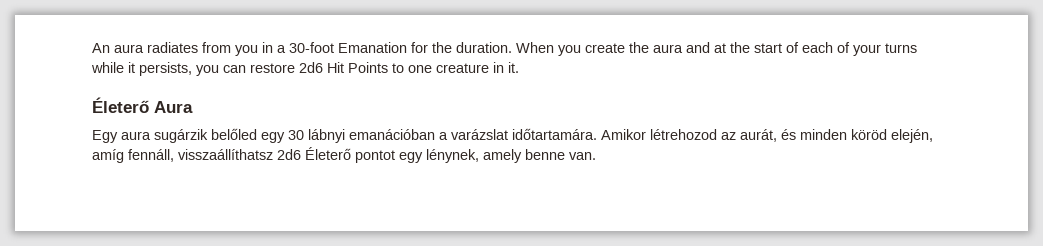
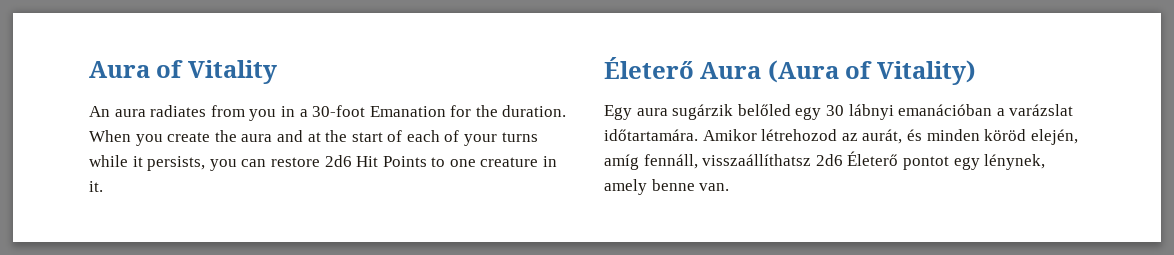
+ Aura of Vitality
- Életerő Aura
+ Életerő Aura (Aura of Vitality)

